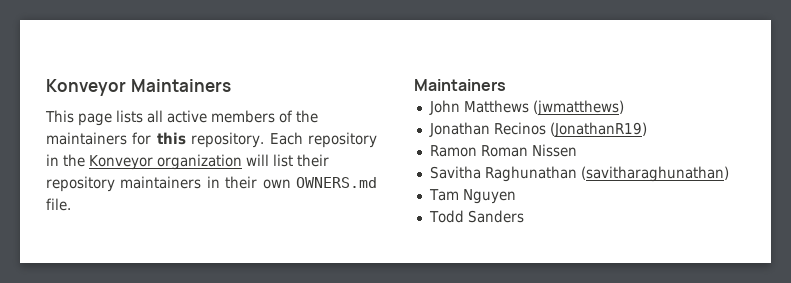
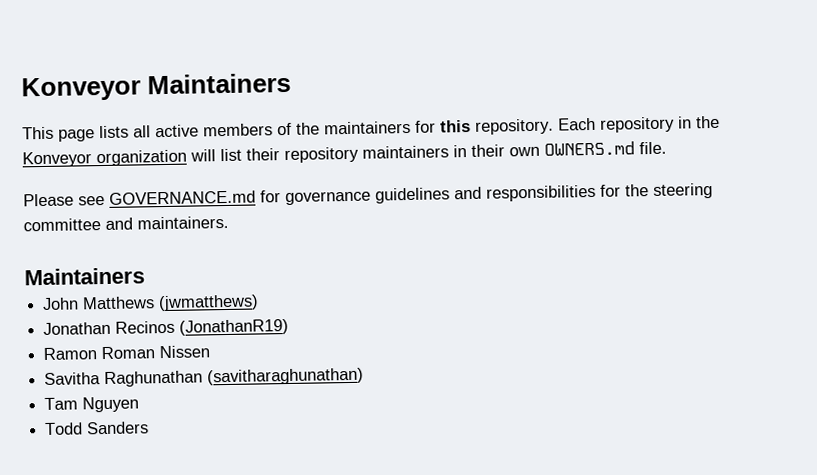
+ Please see GOVERNANCE.md for governance guidelines and responsibilities for the steering committee and maintainers.

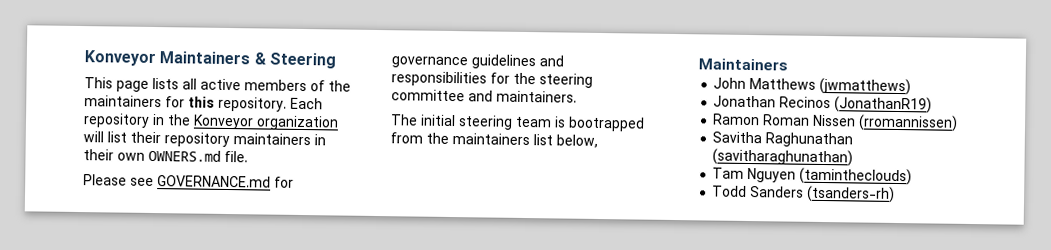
- Konveyor Maintainers
+ Konveyor Maintainers & Steering
+ The initial steering team is bootrapped from the maintainers list below,
- Ramon Roman Nissen
+ Ramon Roman Nissen (rromannissen)
- Tam Nguyen
+ Tam Nguyen (tamintheclouds)
- Todd Sanders
+ Todd Sanders (tsanders-rh)

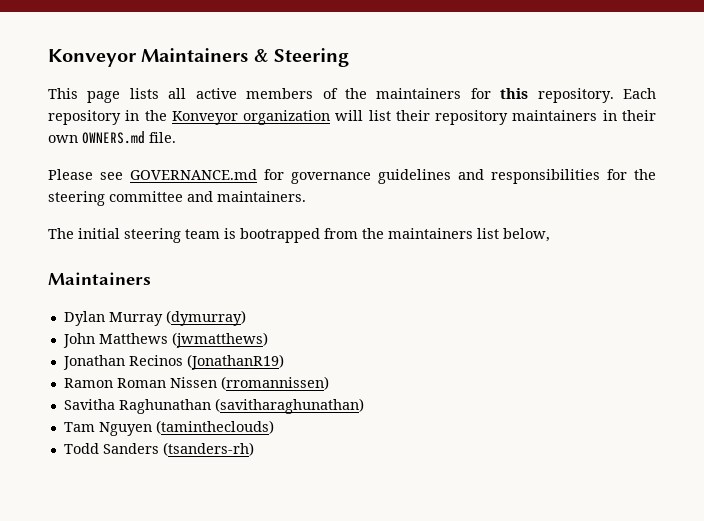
+ Dylan Murray (dymurray)

